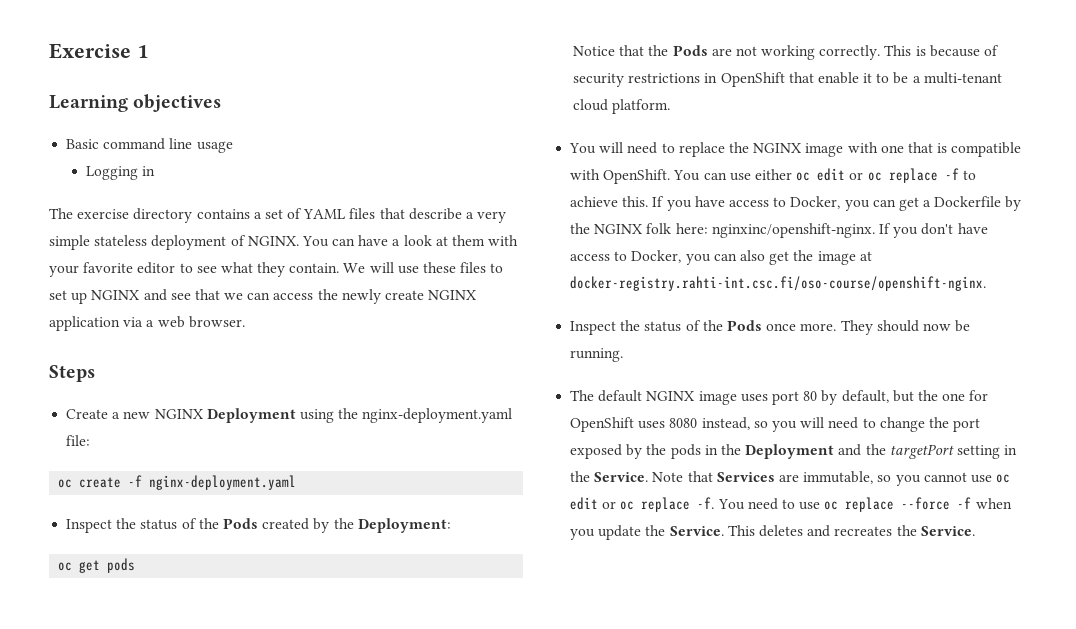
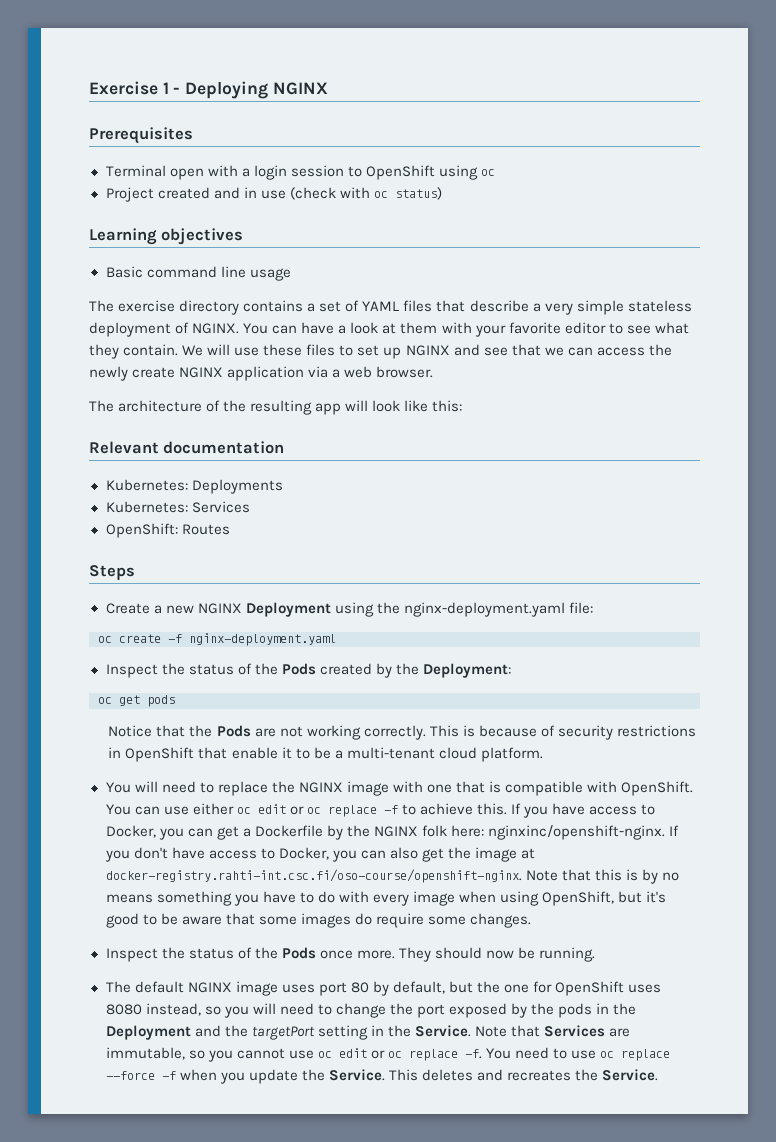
- Exercise 1
+ Exercise 1 - Deploying NGINX
+ Prerequisites
+ Terminal open with a login session to OpenShift using oc
+ Project created and in use (check with oc status)
- Logging in
+ The architecture of the resulting app will look like this:
+ Relevant documentation
+ Kubernetes: Deployments
+ Kubernetes: Services
+ OpenShift: Routes
- If you don't have access to Docker, you can also get the image at docker-registry.rahti-int.csc.fi/oso-course/openshift-nginx.
+ If you don't have access to Docker, you can also get the image at docker-registry.rahti-int.csc.fi/oso-course/openshift-nginx. Note that this is by no means something you have to do with every image when using OpenShift, but it's good to be aware that some images do require some changes.

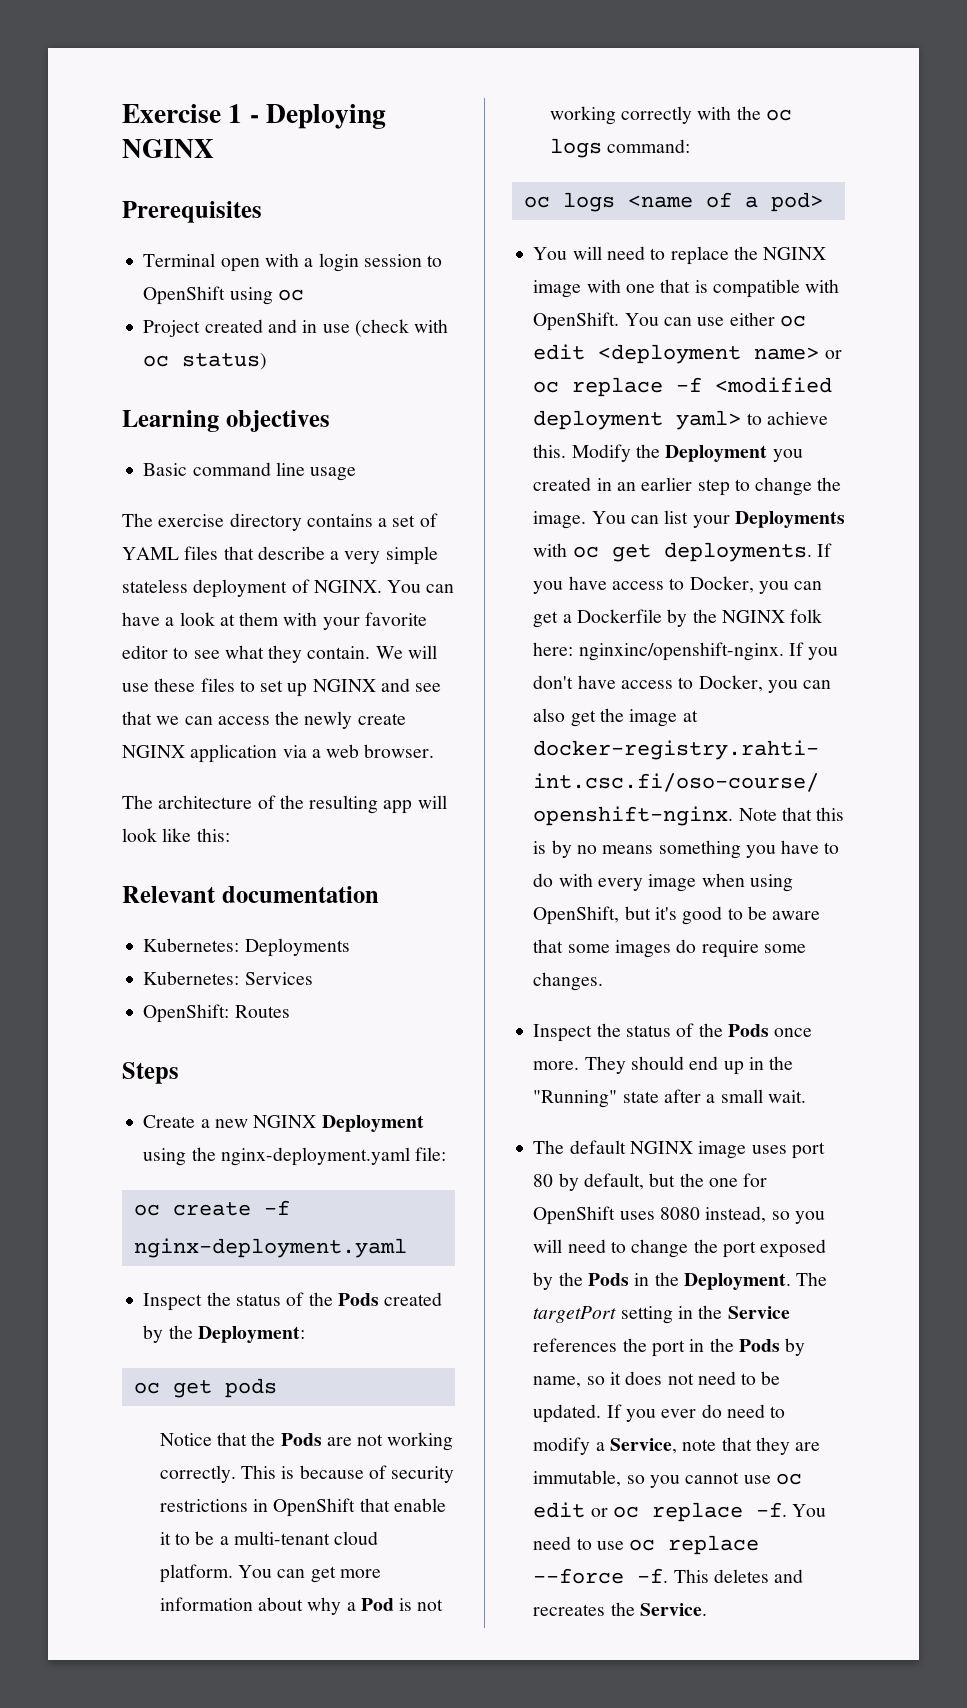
+ You can get more information about why a Pod is not working correctly with the oc logs command:
+ oc logs <name of a pod>
- You can use either oc edit or oc replace -f to achieve this.
+ You can use either oc edit <deployment name> or oc replace -f <modified deployment yaml> to achieve this. Modify the Deployment you created in an earlier step to change the image. You can list your Deployments with oc get deployments.
- They should now be running.
+ They should end up in the "Running" state after a small wait.
- The default NGINX image uses port 80 by default, but the one for OpenShift uses 8080 instead, so you will need to change the port exposed by the pods in the Deployment and the targetPort setting in the Service. Note that Services are immutable, so you cannot use oc edit or oc replace -f.
+ The default NGINX image uses port 80 by default, but the one for OpenShift uses 8080 instead, so you will need to change the port exposed by the Pods in the Deployment. The targetPort setting in the Service references the port in the Pods by name, so it does not need to be updated. If you ever do need to modify a Service, note that they are immutable, so you cannot use oc edit or oc replace -f.
- You need to use oc replace --force -f when you update the Service.
+ You need to use oc replace --force -f.

